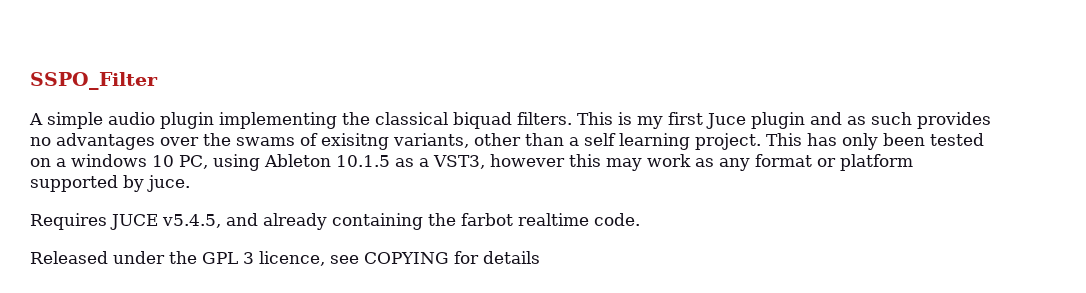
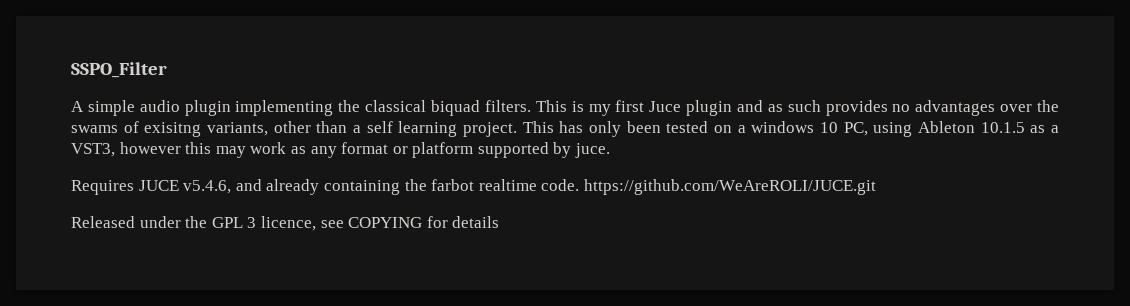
- Requires JUCE v5.4.5, and already containing the farbot realtime code.
+ Requires JUCE v5.4.6, and already containing the farbot realtime code. https://github.com/WeAreROLI/JUCE.git

